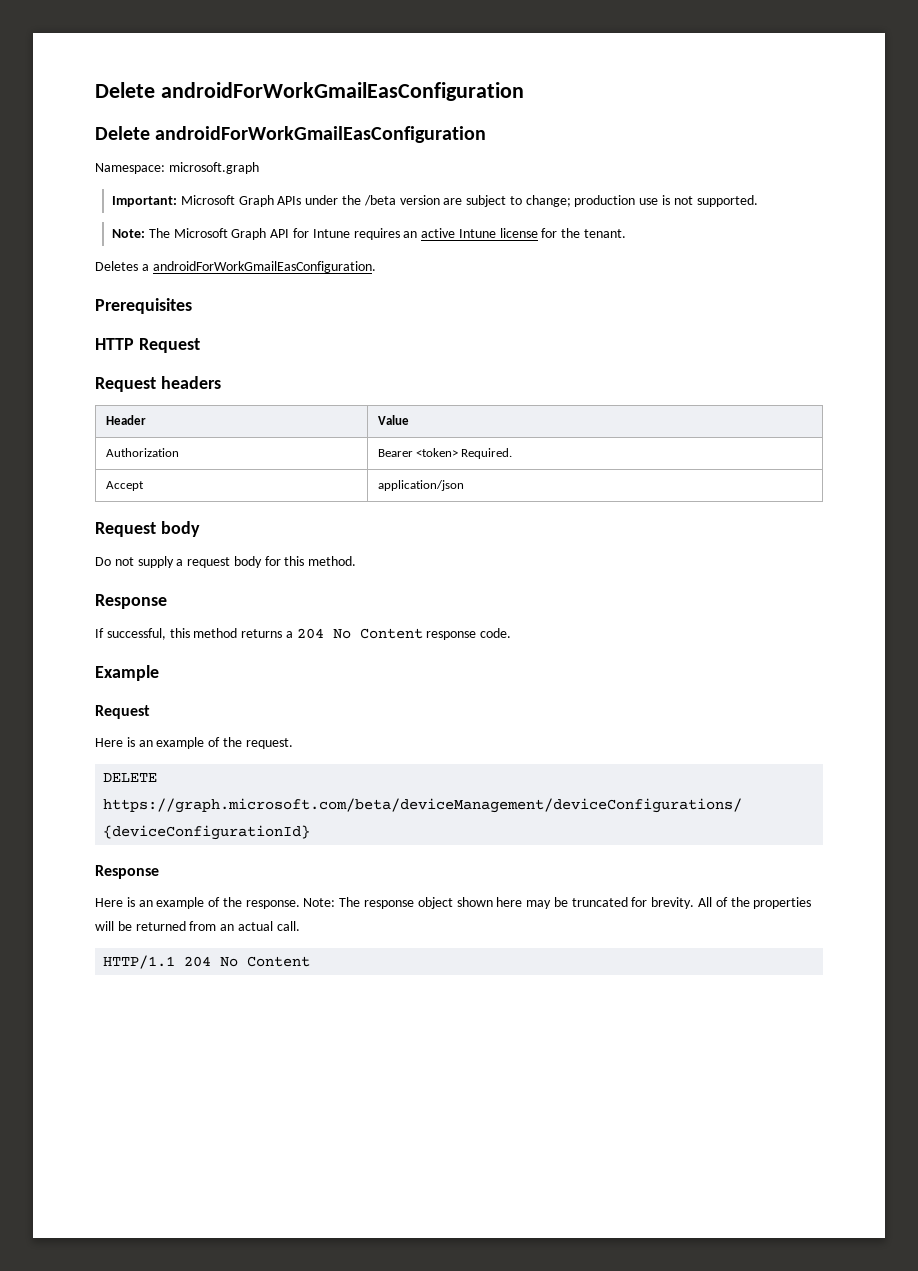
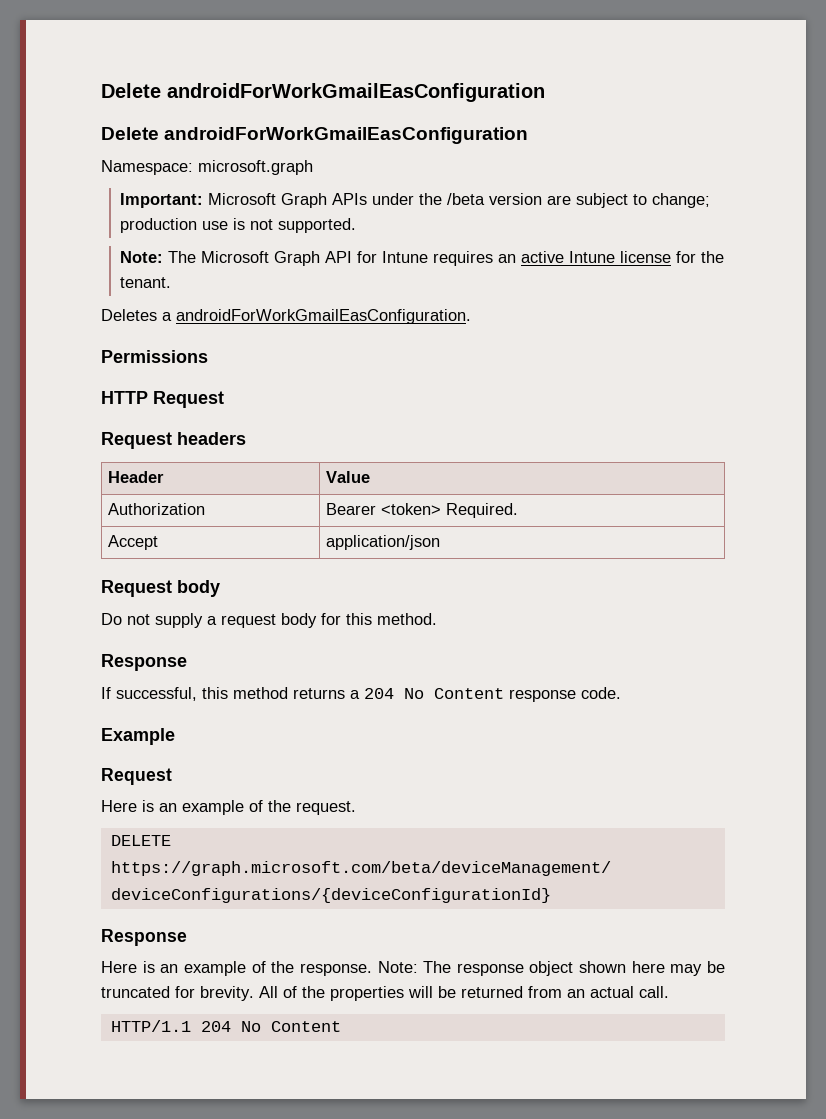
- Prerequisites
+ Permissions

